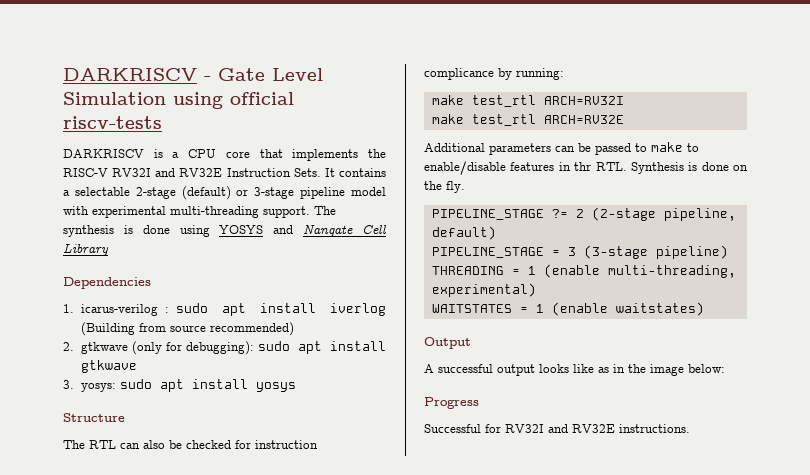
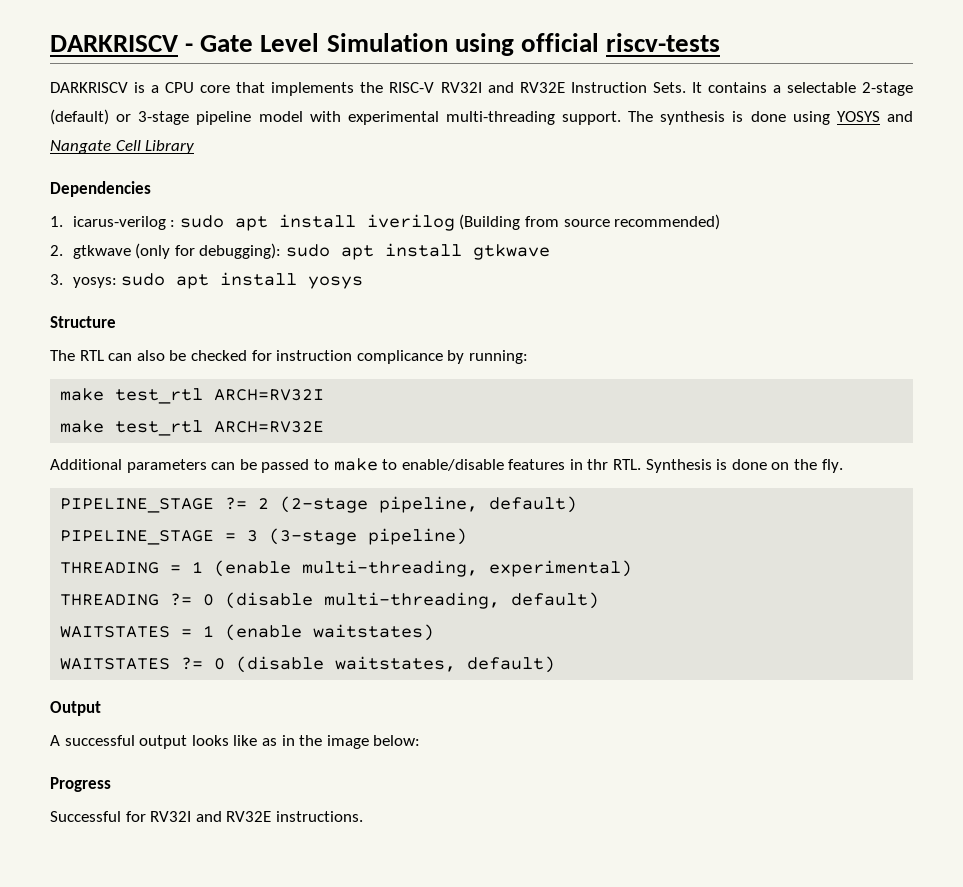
- 1. icarus-verilog : sudo apt install iverlog (Building from source recommended)
+ 1. icarus-verilog : sudo apt install iverilog (Building from source recommended)
+ THREADING ?= 0 (disable multi-threading, default)
+ WAITSTATES ?= 0 (disable waitstates, default)

